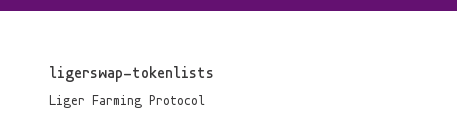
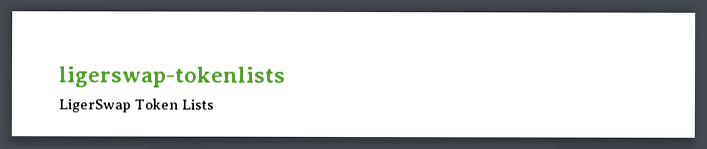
- Liger Farming Protocol
+ LigerSwap Token Lists

